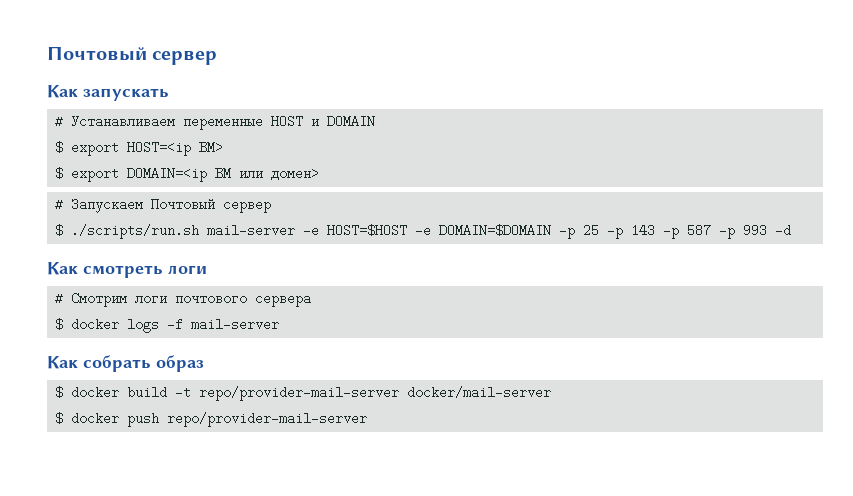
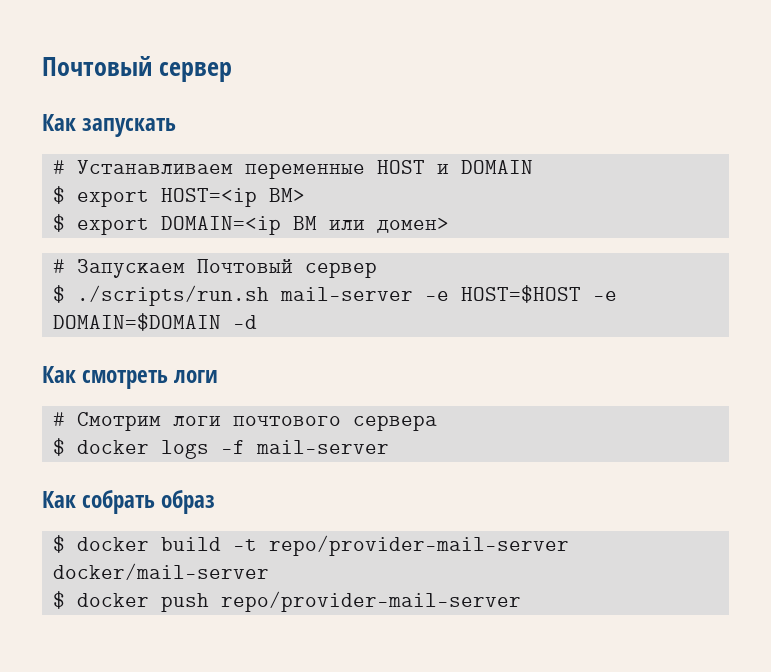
- $ ./scripts/run.sh mail-server -e HOST=$HOST -e DOMAIN=$DOMAIN -p 25 -p 143 -p 587 -p 993 -d
+ $ ./scripts/run.sh mail-server -e HOST=$HOST -e DOMAIN=$DOMAIN -d

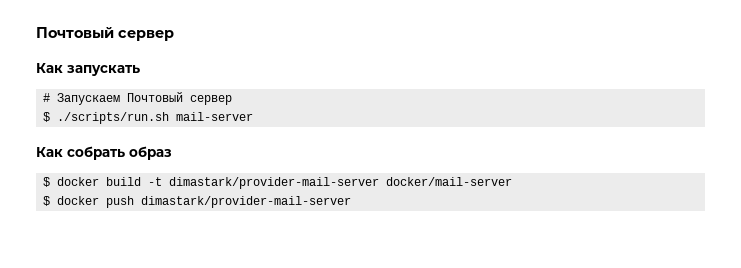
- # Устанавливаем переменные HOST и DOMAIN
- $ export HOST=<ip ВМ>
- $ export DOMAIN=<ip ВМ или домен>
- $ ./scripts/run.sh mail-server -e HOST=$HOST -e DOMAIN=$DOMAIN -d
- Как смотреть логи
- # Смотрим логи почтового сервера
- $ docker logs -f mail-server
+ $ ./scripts/run.sh mail-server
- $ docker build -t repo/provider-mail-server docker/mail-server
+ $ docker build -t dimastark/provider-mail-server docker/mail-server
- $ docker push repo/provider-mail-server
+ $ docker push dimastark/provider-mail-server

